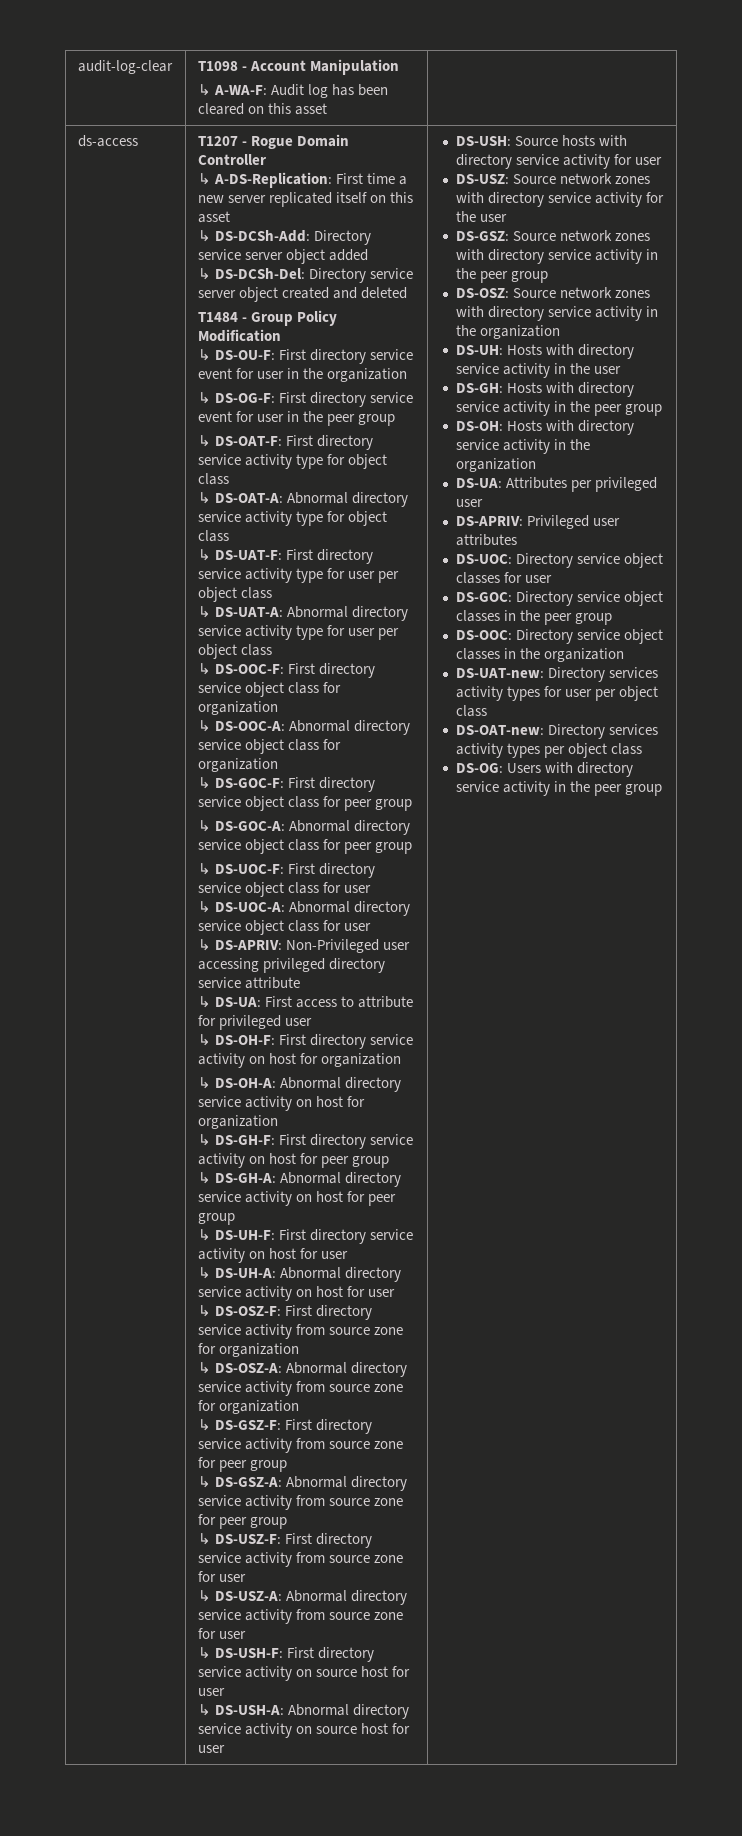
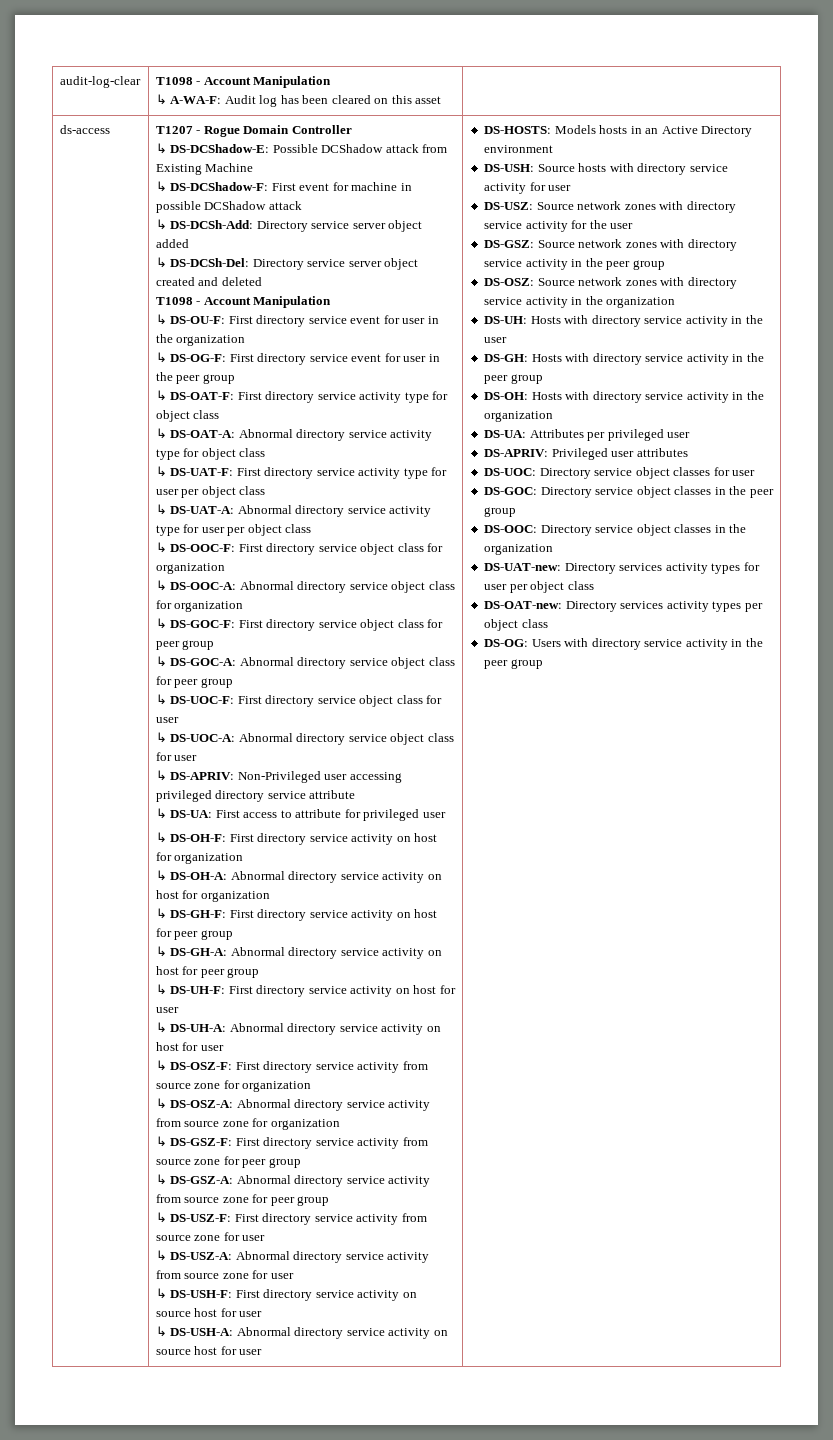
- ↳ A-DS-Replication: First time a new server replicated itself on this asset
+ ↳ DS-DCShadow-E: Possible DCShadow attack from Existing Machine
+ ↳ DS-DCShadow-F: First event for machine in possible DCShadow attack
  ↳ DS-DCSh-Del: Directory service server object created and deleted
- T1484 - Group Policy Modification
+ T1098 - Account Manipulation
+ DS-HOSTS: Models hosts in an Active Directory environment

